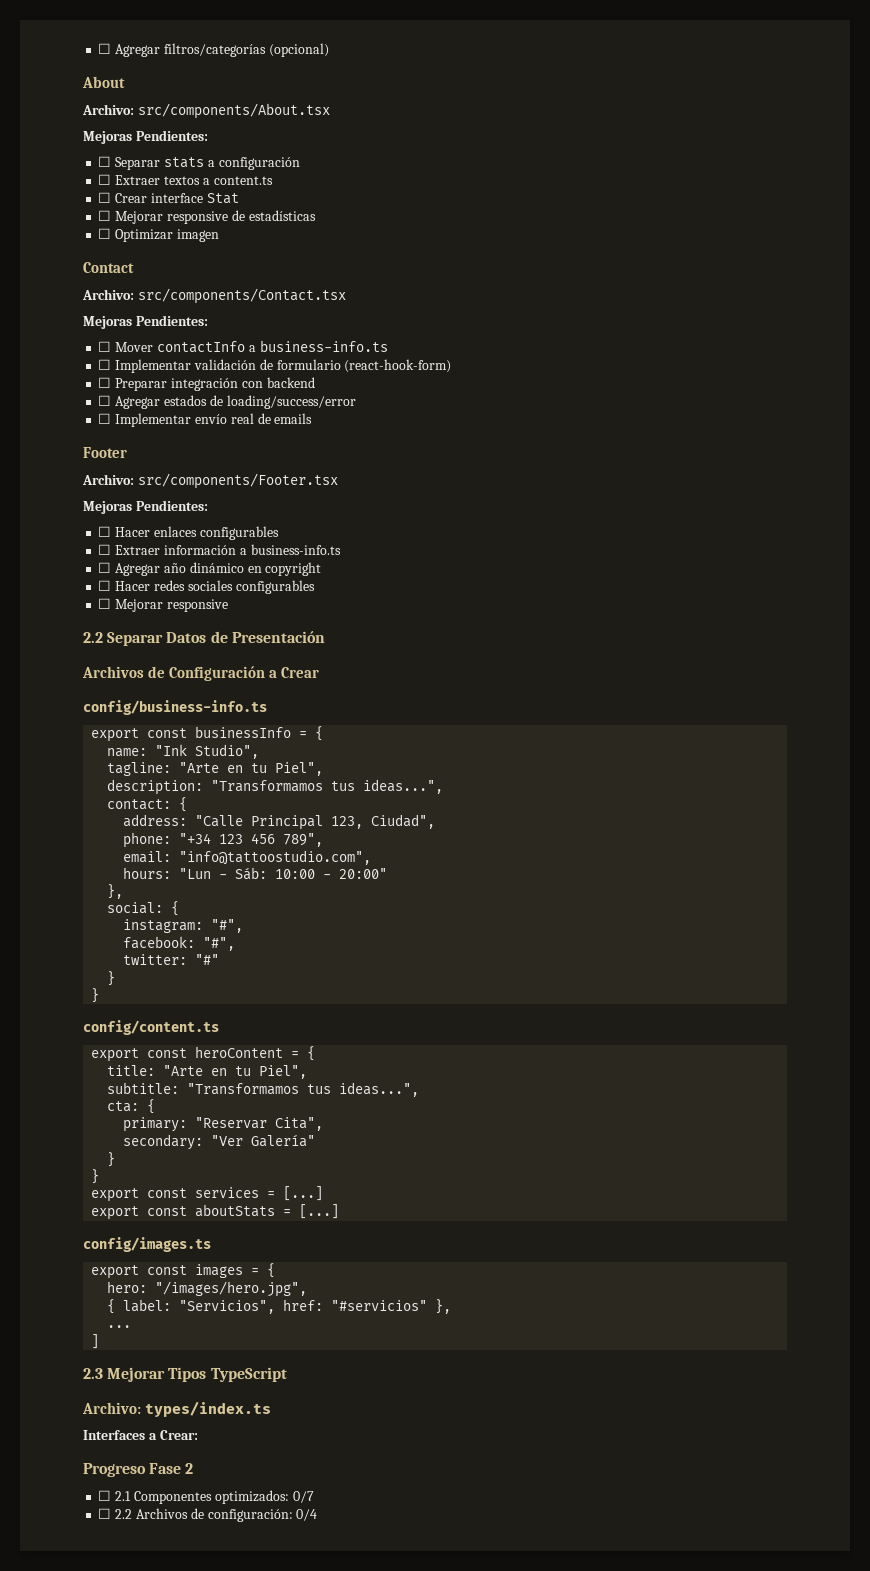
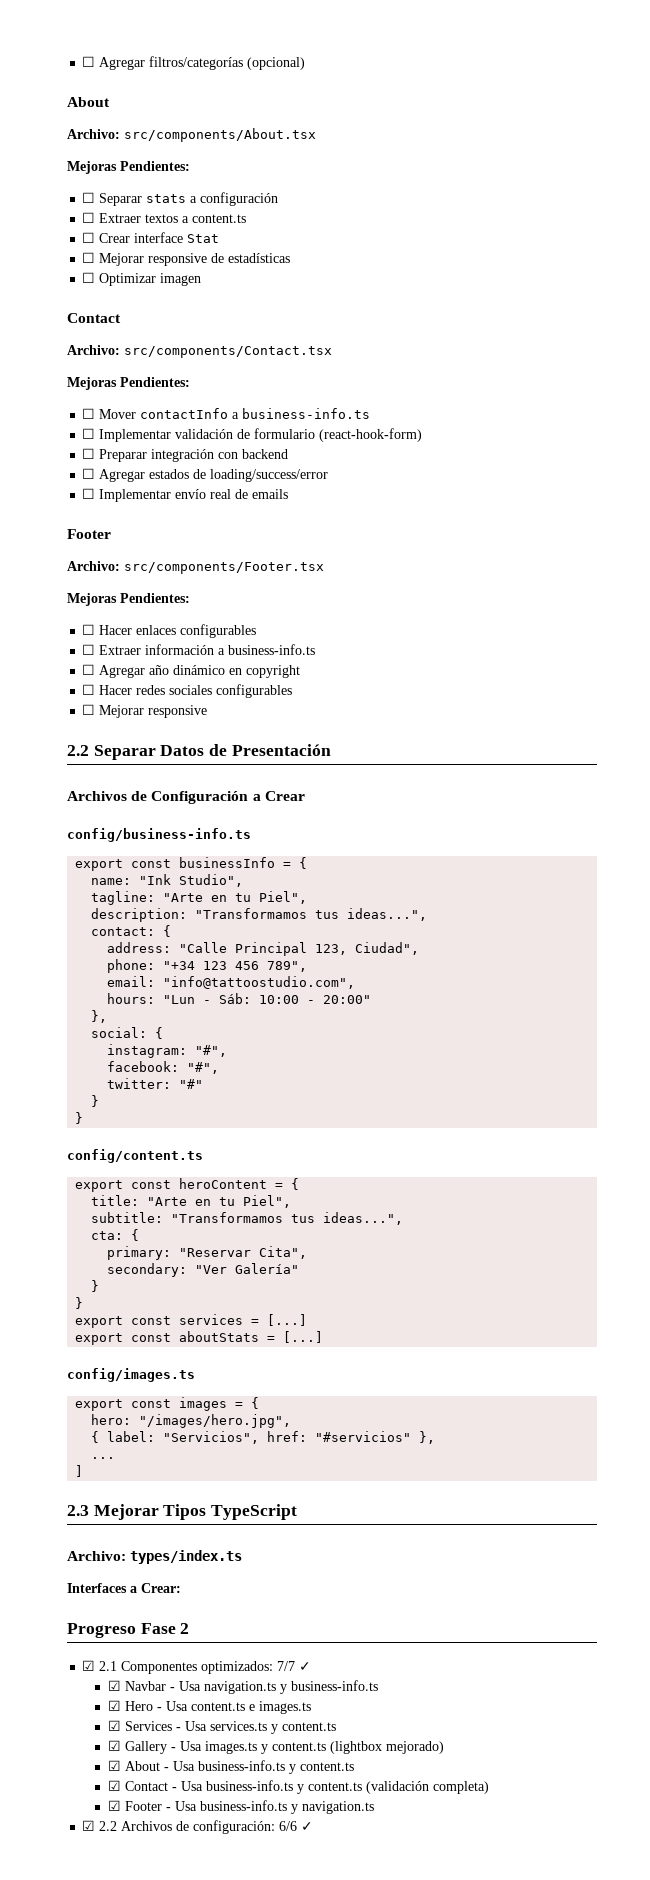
- ☐ 2.1 Componentes optimizados: 0/7
- ☐ 2.2 Archivos de configuración: 0/4
+ ☑ 2.1 Componentes optimizados: 7/7 ✓
+ ☑ Navbar - Usa navigation.ts y business-info.ts
+ ☑ Hero - Usa content.ts e images.ts
+ ☑ Services - Usa services.ts y content.ts
+ ☑ Gallery - Usa images.ts y content.ts (lightbox mejorado)
+ ☑ About - Usa business-info.ts y content.ts
+ ☑ Contact - Usa business-info.ts y content.ts (validación completa)
+ ☑ Footer - Usa business-info.ts y navigation.ts
+ ☑ 2.2 Archivos de configuración: 6/6 ✓

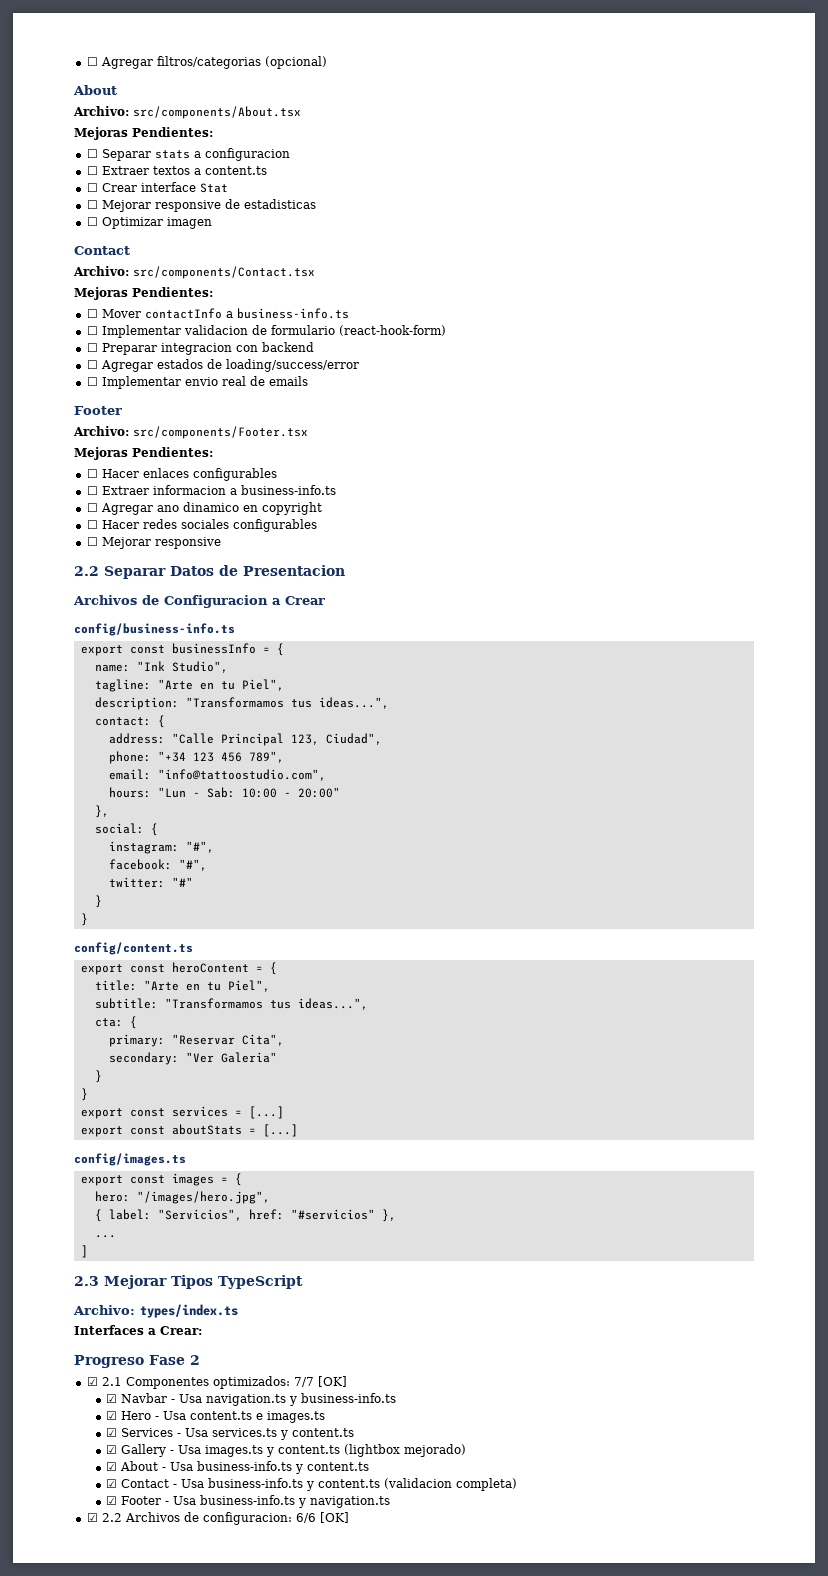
- ☐ Agregar filtros/categorías (opcional)
+ ☐ Agregar filtros/categorias (opcional)
- ☐ Separar stats a configuración
+ ☐ Separar stats a configuracion
- ☐ Mejorar responsive de estadísticas
+ ☐ Mejorar responsive de estadisticas
- ☐ Implementar validación de formulario (react-hook-form)
+ ☐ Implementar validacion de formulario (react-hook-form)
- ☐ Preparar integración con backend
+ ☐ Preparar integracion con backend
- ☐ Implementar envío real de emails
+ ☐ Implementar envio real de emails
- ☐ Extraer información a business-info.ts
+ ☐ Extraer informacion a business-info.ts
- ☐ Agregar año dinámico en copyright
+ ☐ Agregar ano dinamico en copyright
- 2.2 Separar Datos de Presentación
- Archivos de Configuración a Crear
+ 2.2 Separar Datos de Presentacion
+ Archivos de Configuracion a Crear
- hours: "Lun - Sáb: 10:00 - 20:00"
+ hours: "Lun - Sab: 10:00 - 20:00"
- secondary: "Ver Galería"
+ secondary: "Ver Galeria"
- ☑ 2.1 Componentes optimizados: 7/7 ✓
+ ☑ 2.1 Componentes optimizados: 7/7 [OK]
- ☑ Contact - Usa business-info.ts y content.ts (validación completa)
+ ☑ Contact - Usa business-info.ts y content.ts (validacion completa)
- ☑ 2.2 Archivos de configuración: 6/6 ✓
+ ☑ 2.2 Archivos de configuracion: 6/6 [OK]

